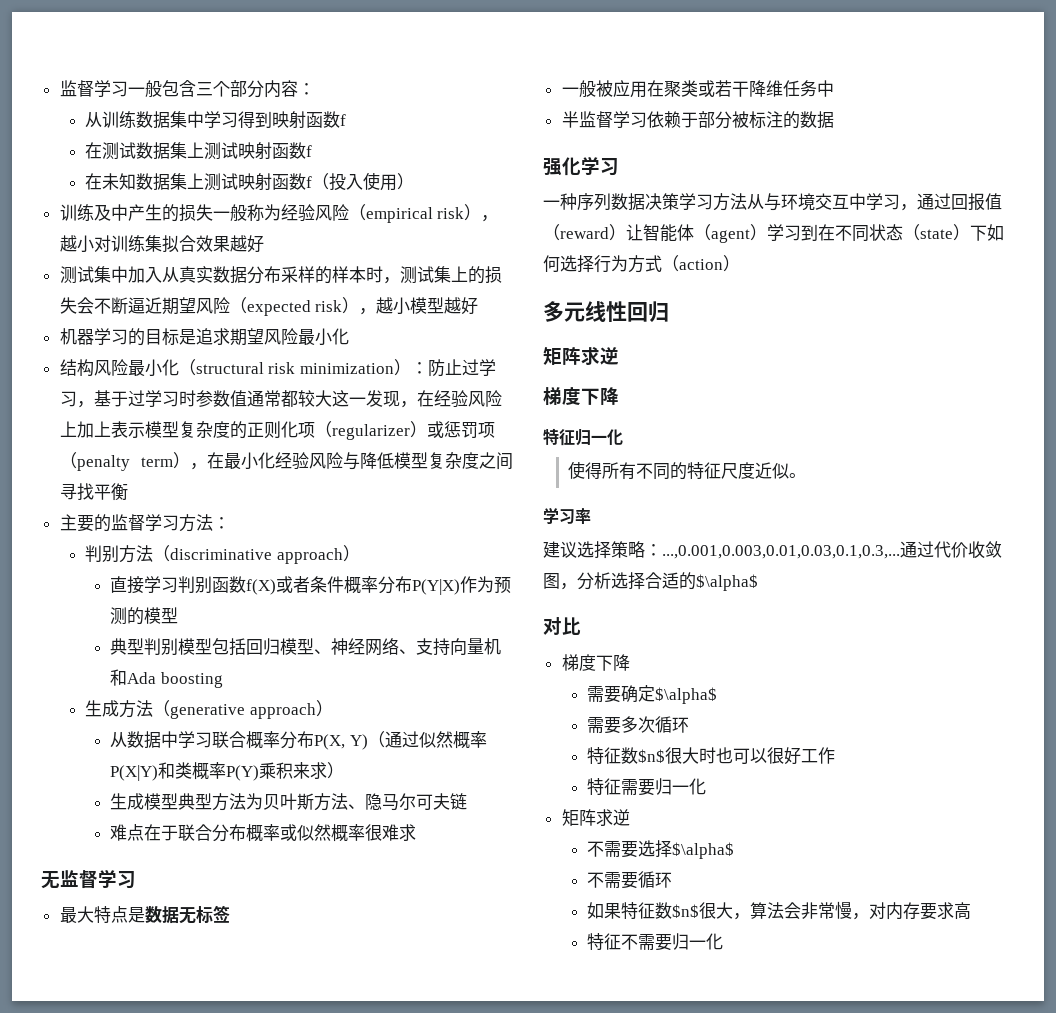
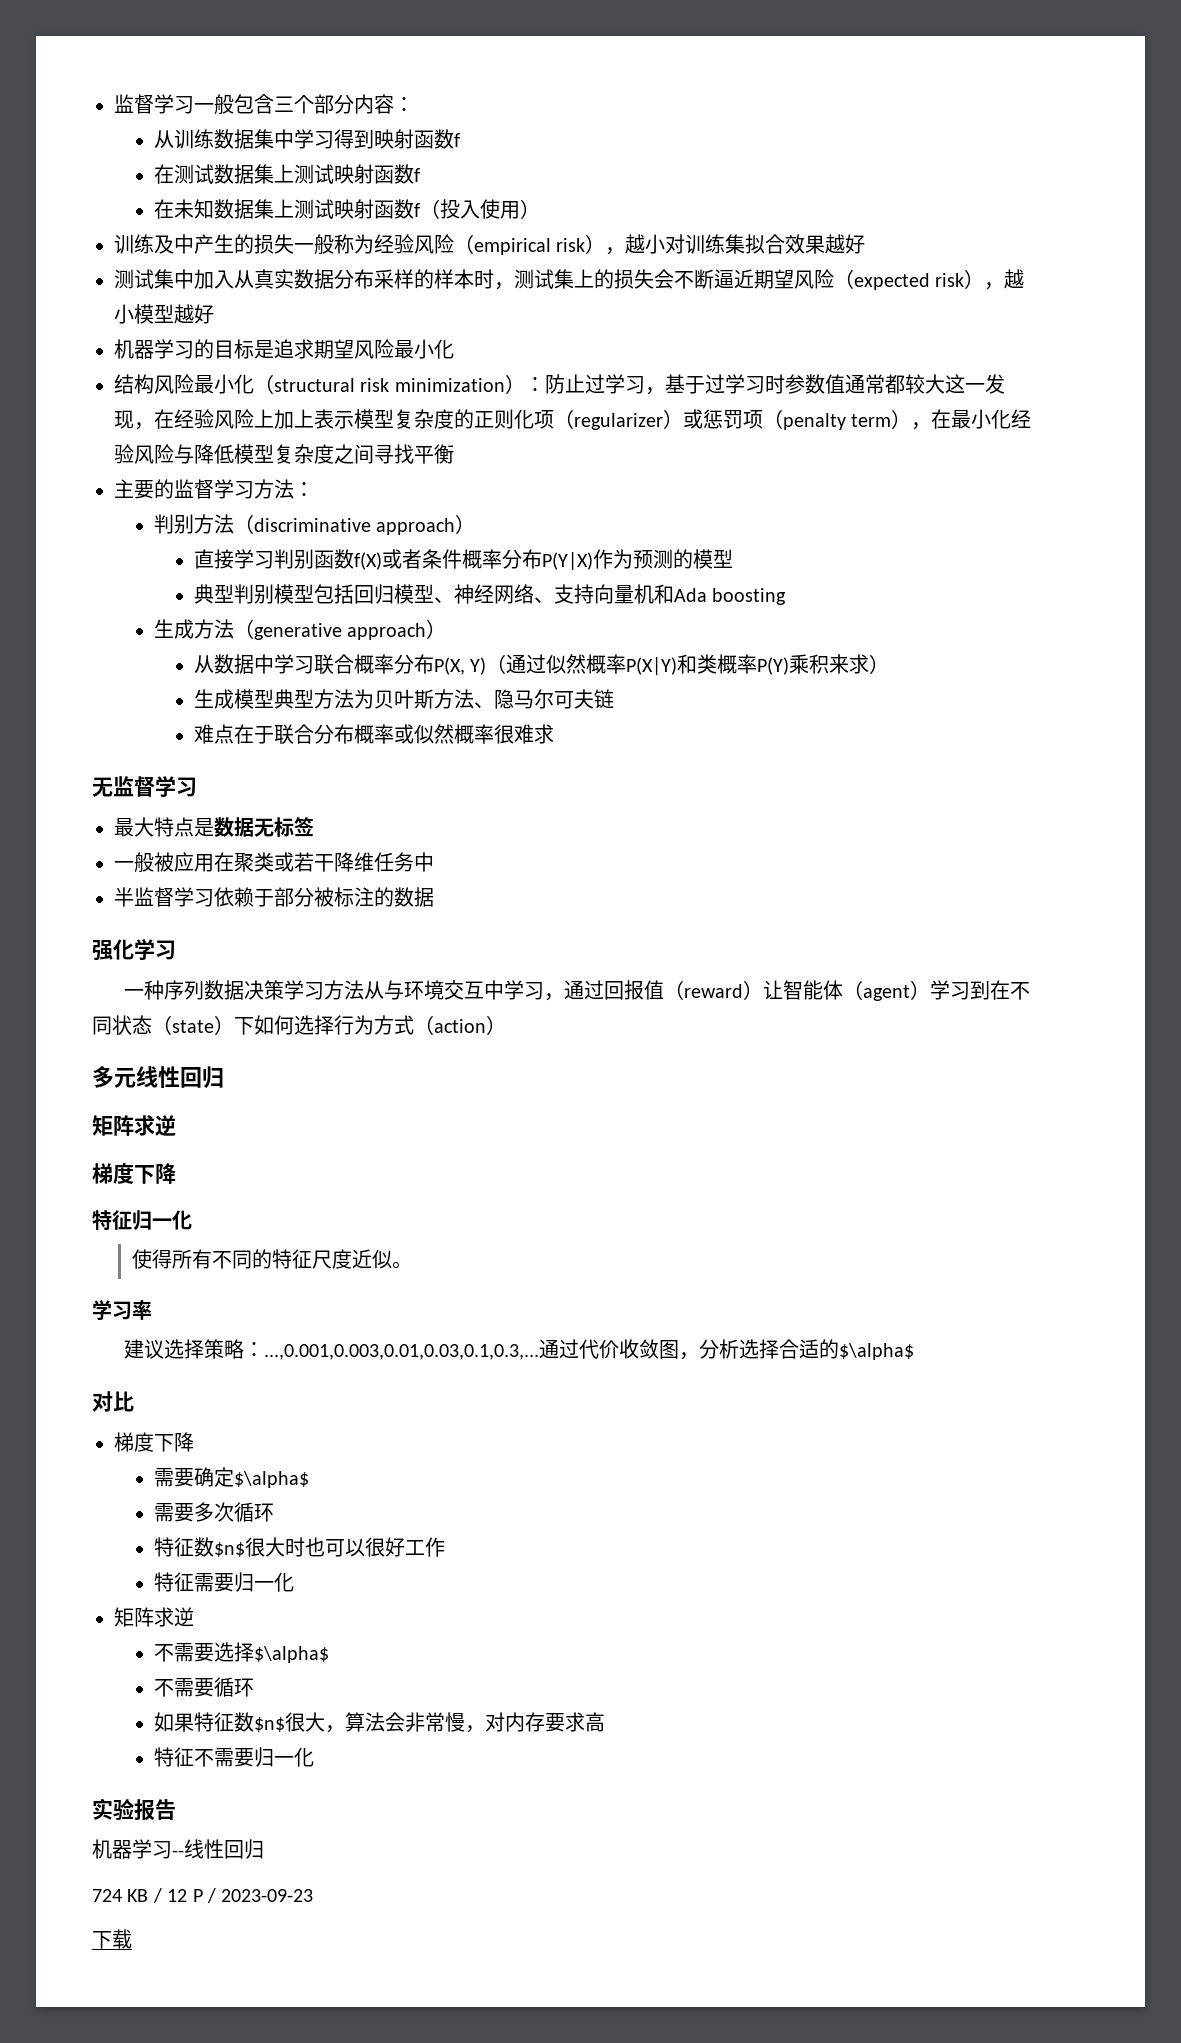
+ 实验报告
+ 机器学习--线性回归
+ 724 KB / 12 P / 2023-09-23
+ 下载

